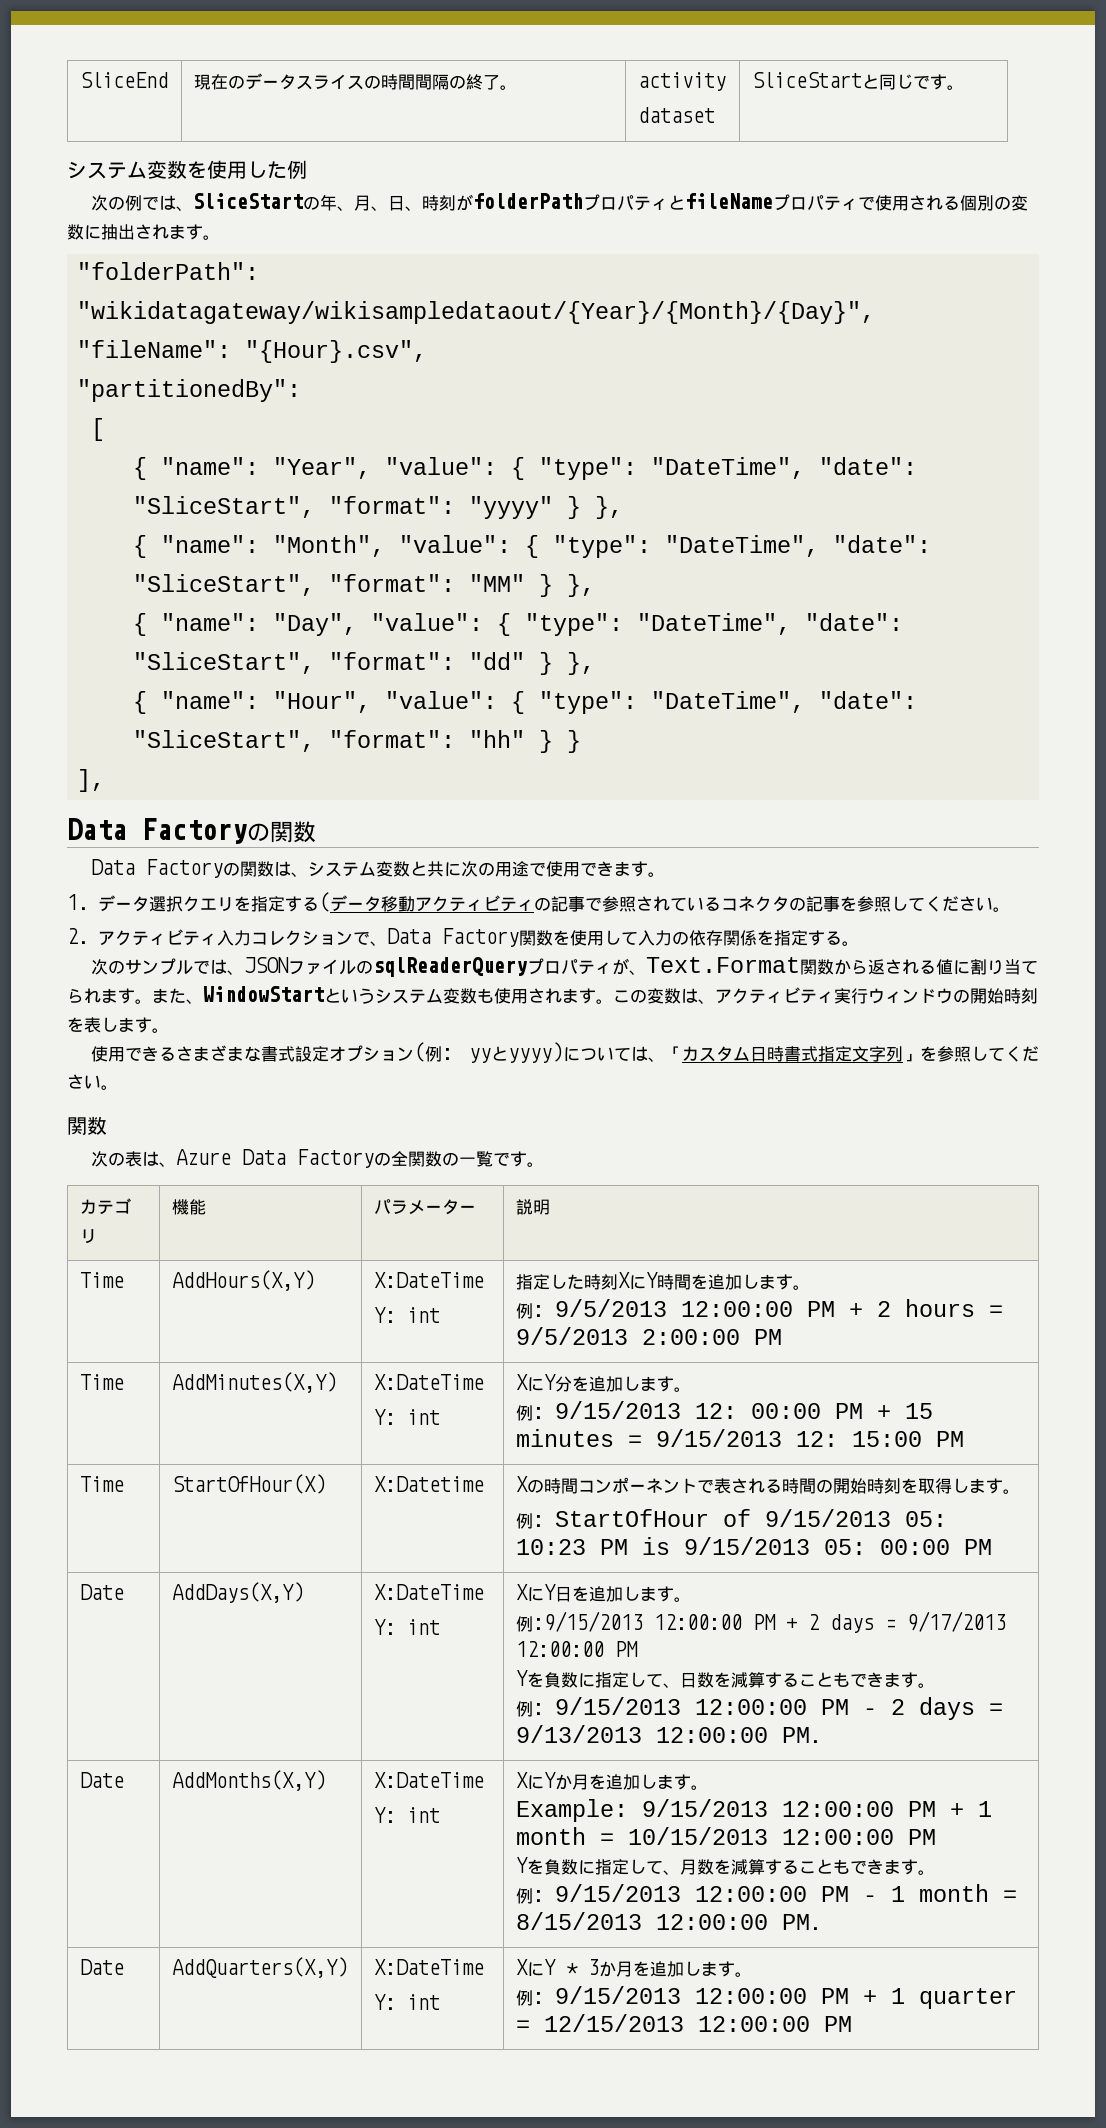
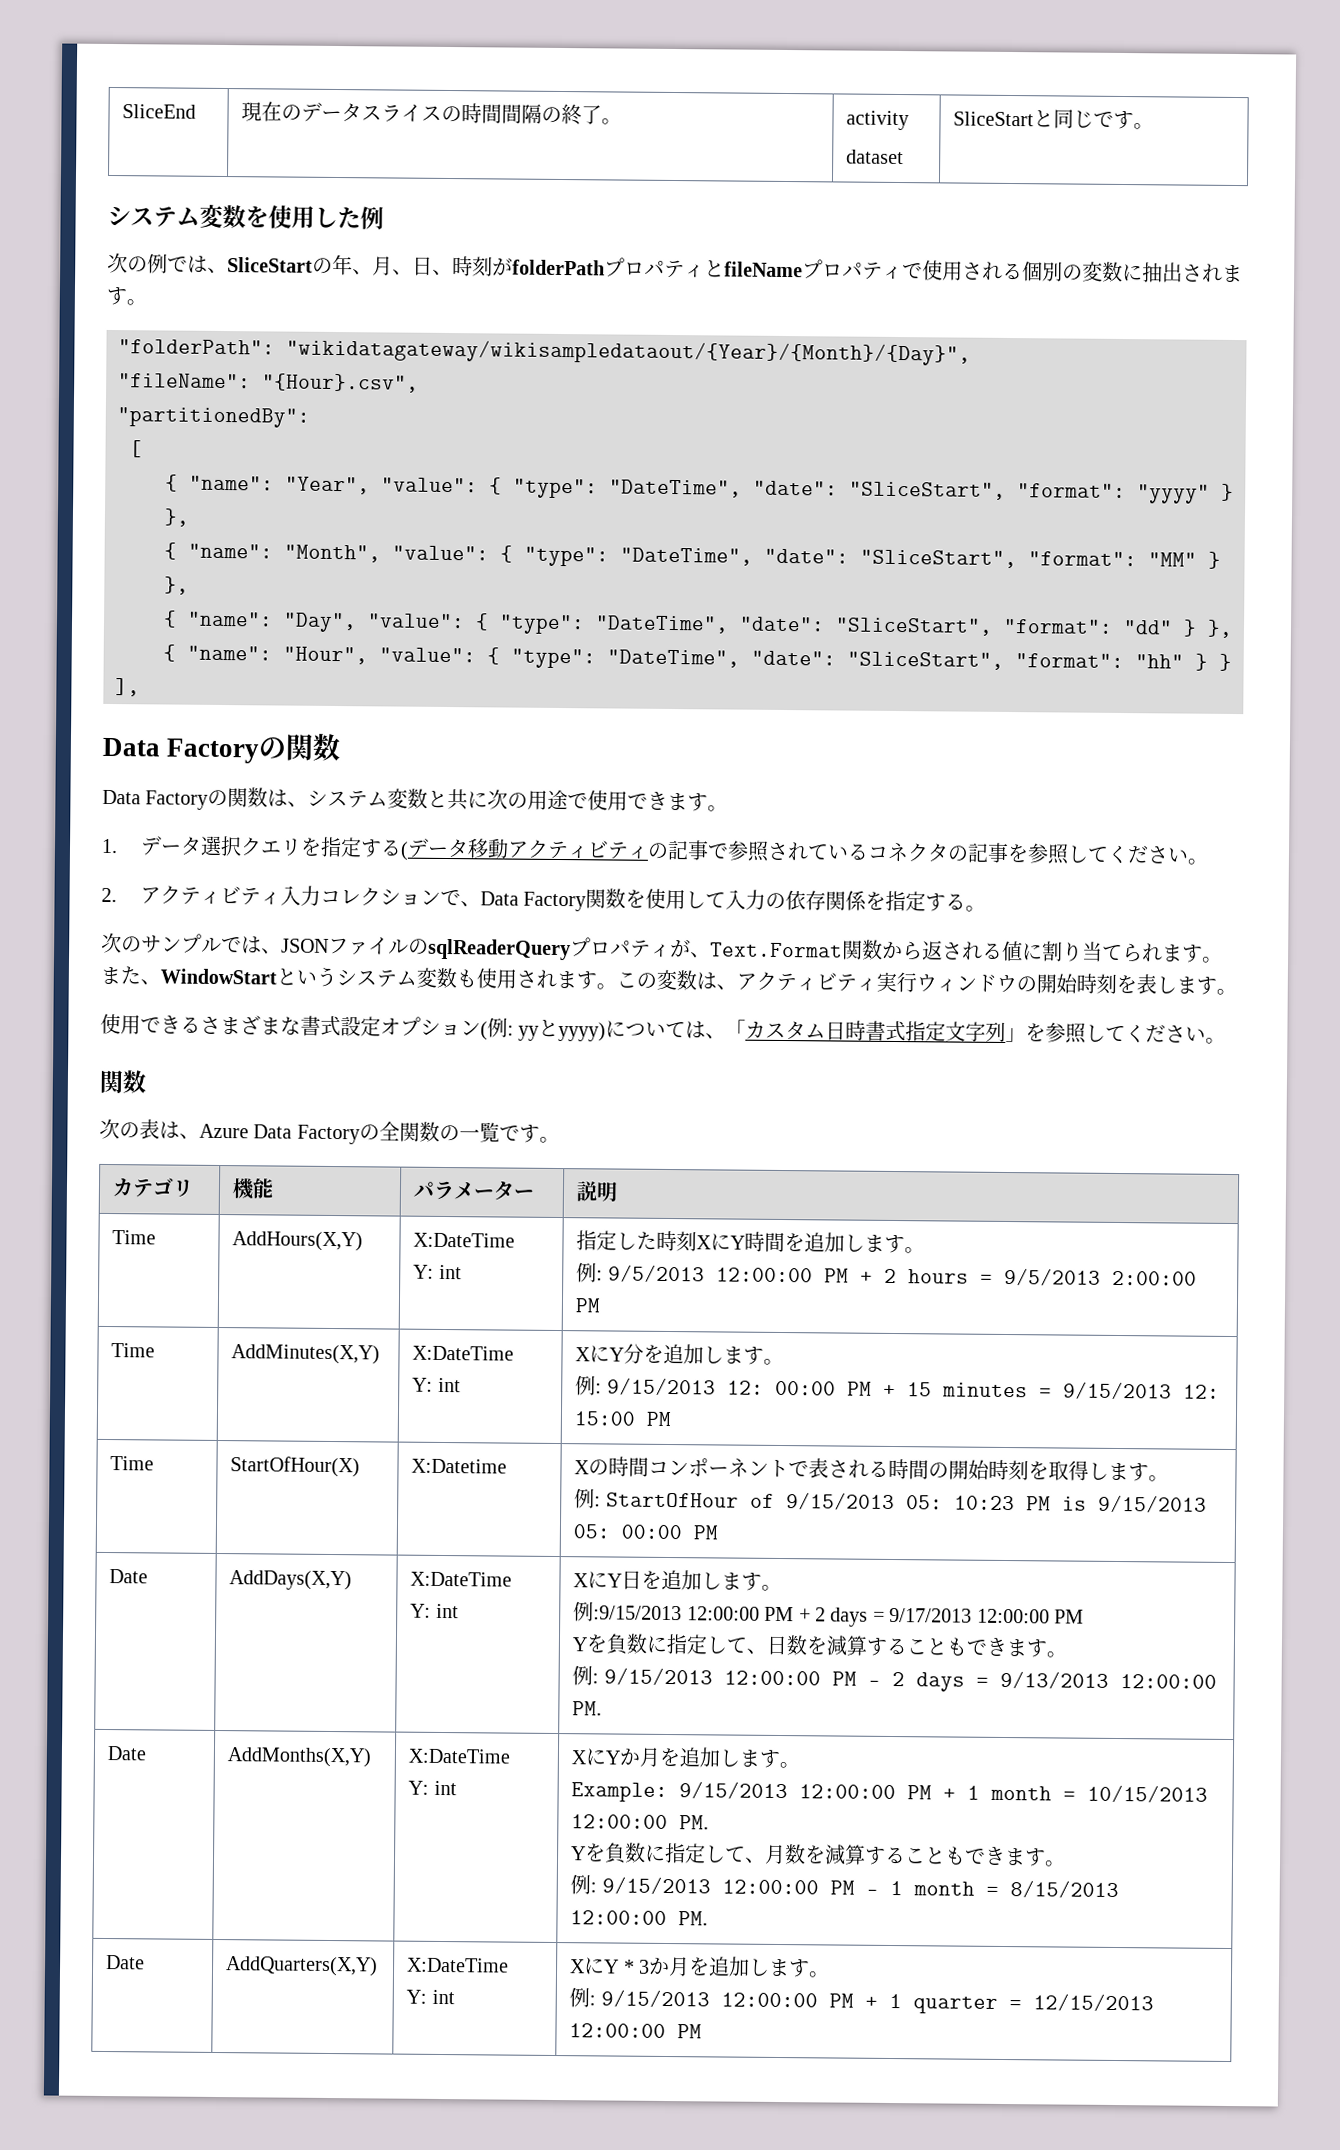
- Example: 9/15/2013 12:00:00 PM + 1 month = 10/15/2013 12:00:00 PM
+ Example: 9/15/2013 12:00:00 PM + 1 month = 10/15/2013 12:00:00 PM.

